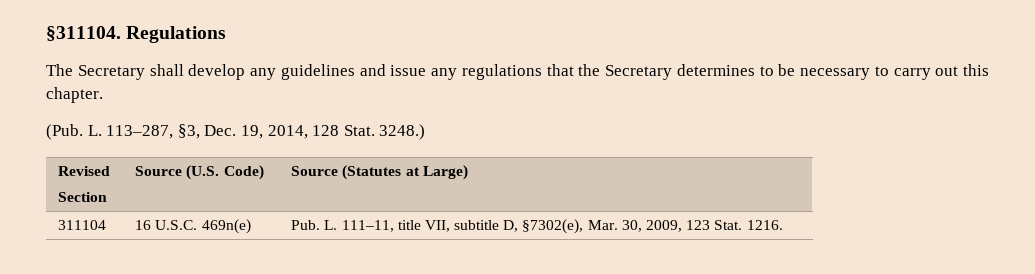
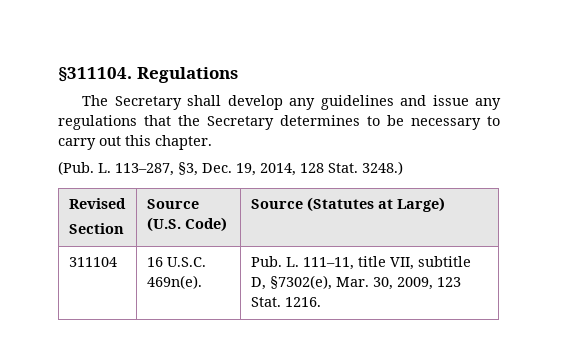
- 311104 | 16 U.S.C. 469n(e) | Pub. L. 111–11, title VII, subtitle D, §7302(e), Mar. 30, 2009, 123 Stat. 1216.
+ 311104 | 16 U.S.C. 469n(e). | Pub. L. 111–11, title VII, subtitle D, §7302(e), Mar. 30, 2009, 123 Stat. 1216.

